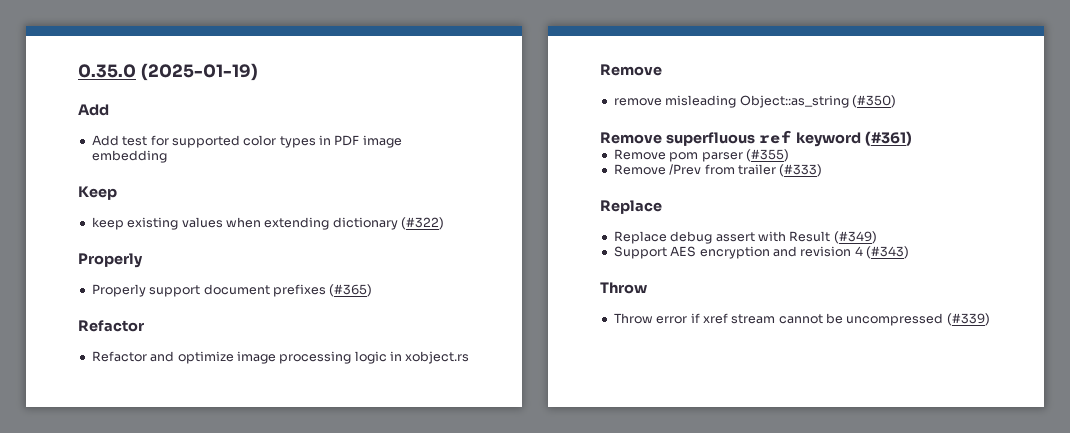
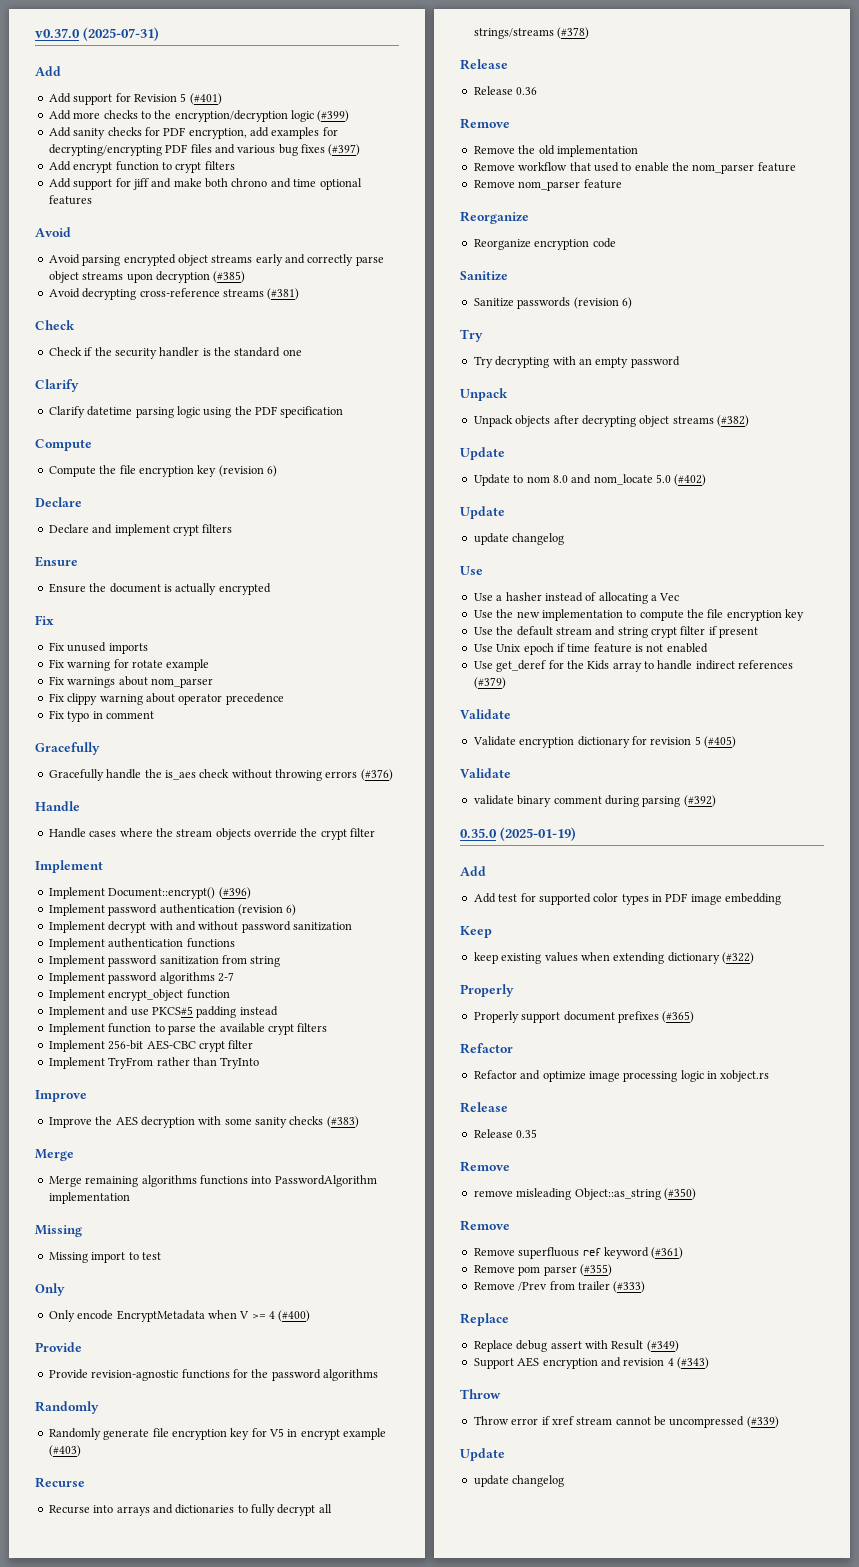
+ v0.37.0 (2025-07-31)
+ Add
+ Add support for Revision 5 (#401)
+ Add more checks to the encryption/decryption logic (#399)
+ Add sanity checks for PDF encryption, add examples for decrypting/encrypting PDF files and various bug fixes (#397)
+ Add encrypt function to crypt filters
+ Add support for jiff and make both chrono and time optional features
+ Avoid
+ Avoid parsing encrypted object streams early and correctly parse object streams upon decryption (#385)
+ Avoid decrypting cross-reference streams (#381)
+ Check
+ Check if the security handler is the standard one
+ Clarify
+ Clarify datetime parsing logic using the PDF specification
+ Compute
+ Compute the file encryption key (revision 6)
+ Declare
+ Declare and implement crypt filters
+ Ensure
+ Ensure the document is actually encrypted
+ Fix
+ Fix unused imports
+ Fix warning for rotate example
+ Fix warnings about nom_parser
+ Fix clippy warning about operator precedence
+ Fix typo in comment
+ Gracefully
+ Gracefully handle the is_aes check without throwing errors (#376)
+ Handle
+ Handle cases where the stream objects override the crypt filter
+ Implement
+ Implement Document::encrypt() (#396)
+ Implement password authentication (revision 6)
+ Implement decrypt with and without password sanitization
+ Implement authentication functions
+ Implement password sanitization from string
+ Implement password algorithms 2-7
+ Implement encrypt_object function
+ Implement and use PKCS#5 padding instead
+ Implement function to parse the available crypt filters
+ Implement 256-bit AES-CBC crypt filter
+ Implement TryFrom rather than TryInto
+ Improve
+ Improve the AES decryption with some sanity checks (#383)
+ Merge
+ Merge remaining algorithms functions into PasswordAlgorithm implementation
+ Missing
+ Missing import to test
+ Only
+ Only encode EncryptMetadata when V >= 4 (#400)
+ Provide
+ Provide revision-agnostic functions for the password algorithms
+ Randomly
+ Randomly generate file encryption key for V5 in encrypt example (#403)
+ Recurse
+ Recurse into arrays and dictionaries to fully decrypt all strings/streams (#378)
+ Release
+ Release 0.36
+ Remove
+ Remove the old implementation
+ Remove workflow that used to enable the nom_parser feature
+ Remove nom_parser feature
+ Reorganize
+ Reorganize encryption code
+ Sanitize
+ Sanitize passwords (revision 6)
+ Try
+ Try decrypting with an empty password
+ Unpack
+ Unpack objects after decrypting object streams (#382)
+ Update
+ Update to nom 8.0 and nom_locate 5.0 (#402)
+ Update
+ update changelog
+ Use
+ Use a hasher instead of allocating a Vec
+ Use the new implementation to compute the file encryption key
+ Use the default stream and string crypt filter if present
+ Use Unix epoch if time feature is not enabled
+ Use get_deref for the Kids array to handle indirect references (#379)
+ Validate
+ Validate encryption dictionary for revision 5 (#405)
+ Validate
+ validate binary comment during parsing (#392)
  Refactor and optimize image processing logic in xobject.rs
+ Release
+ Release 0.35
  remove misleading Object::as_string (#350)
+ Remove
  Throw error if xref stream cannot be uncompressed (#339)
+ Update
+ update changelog

